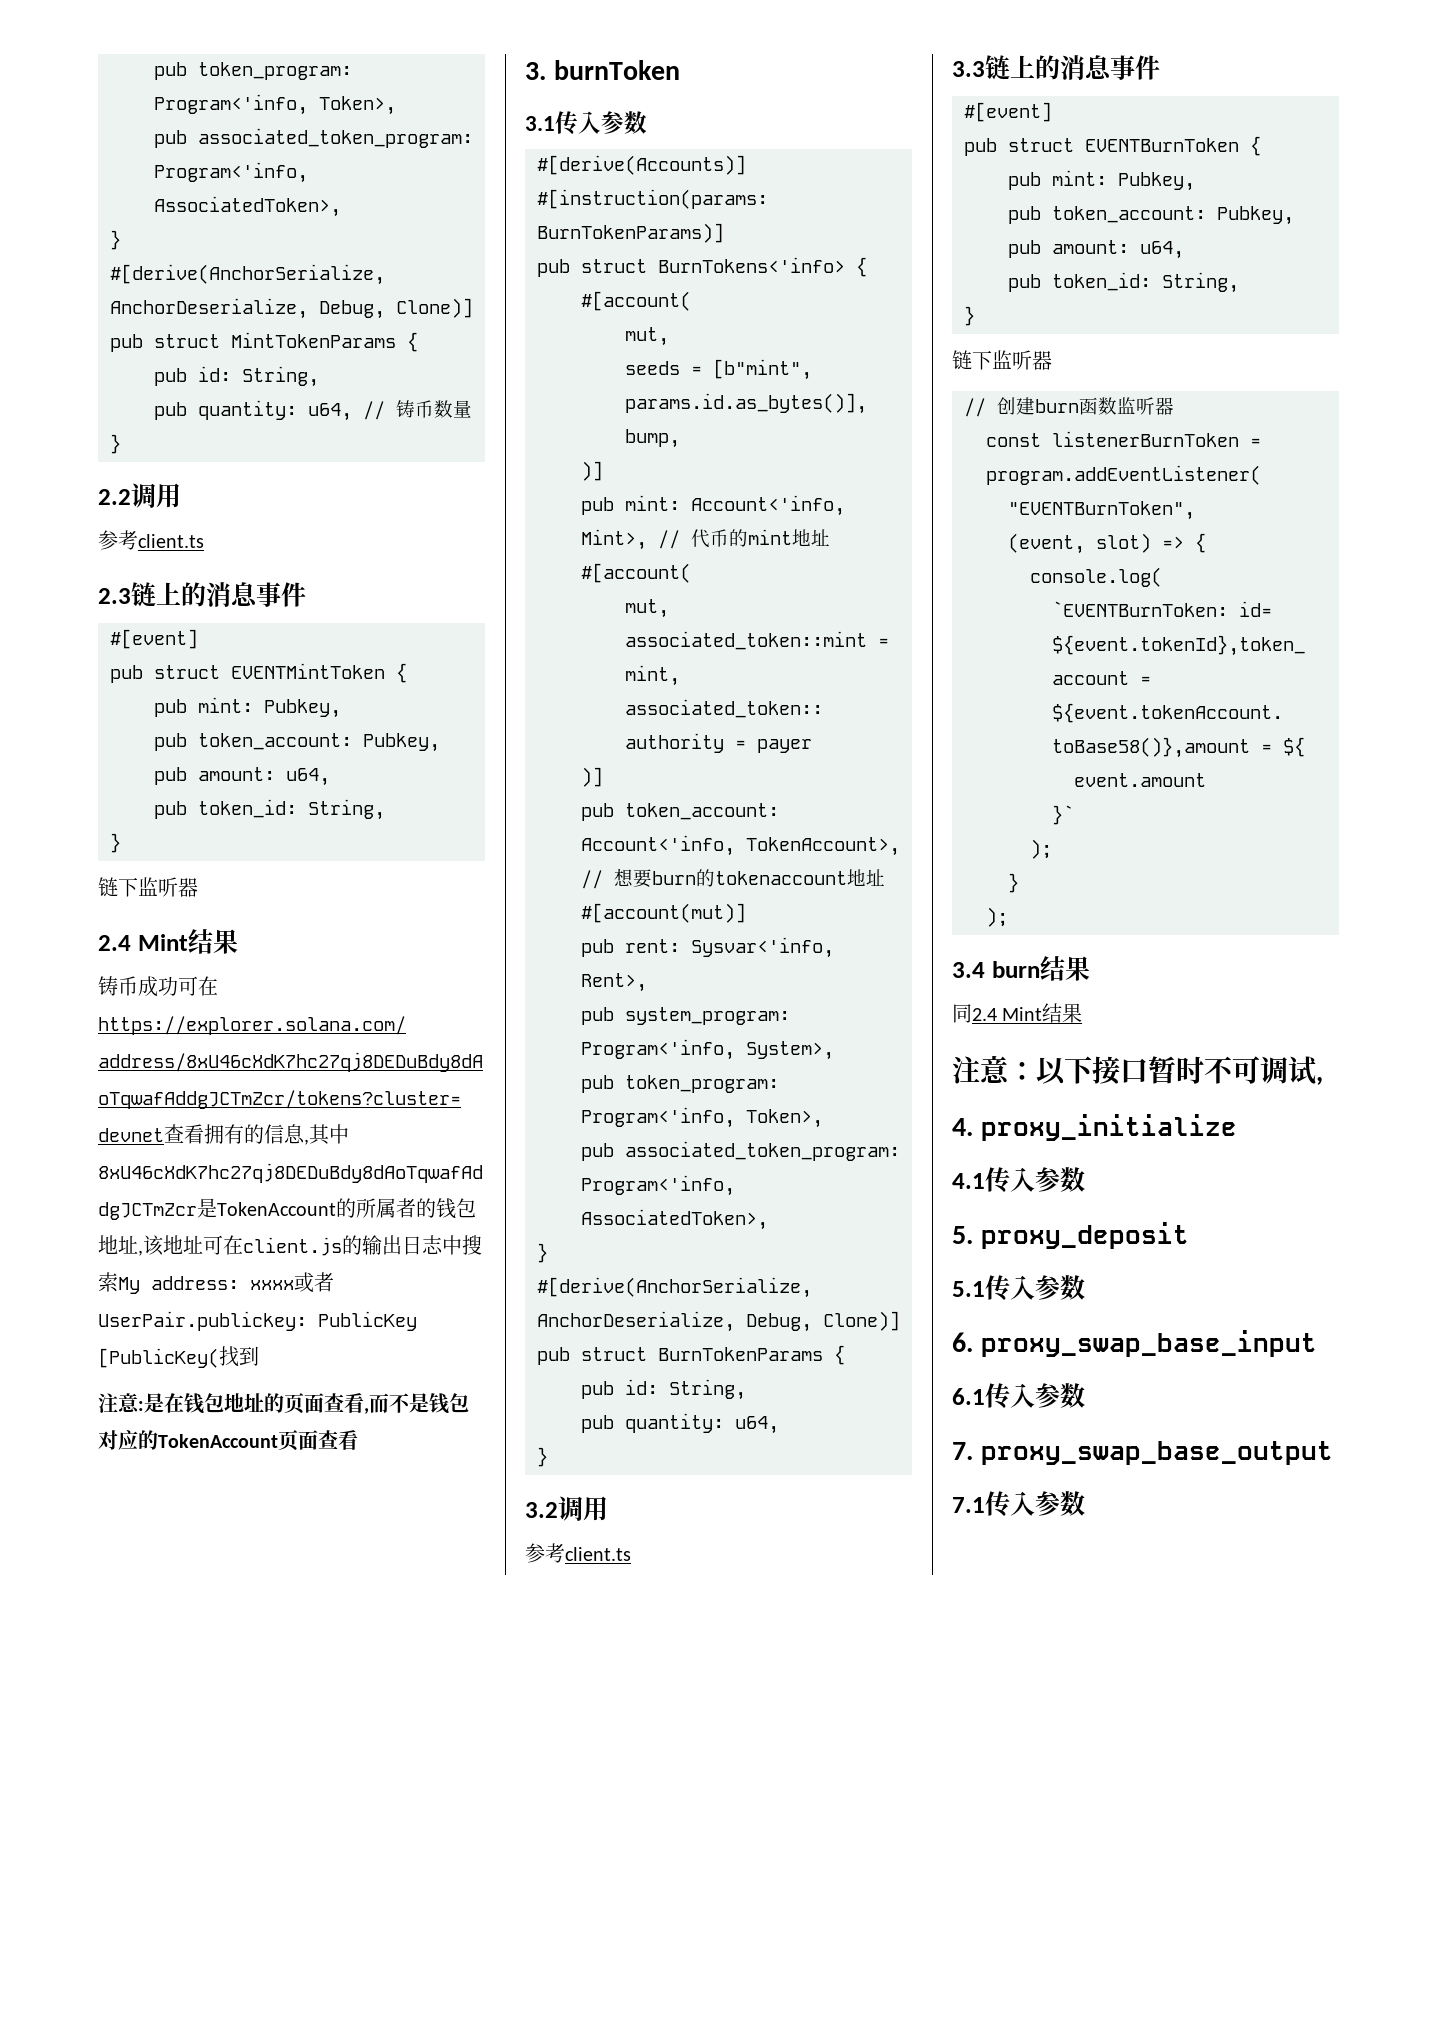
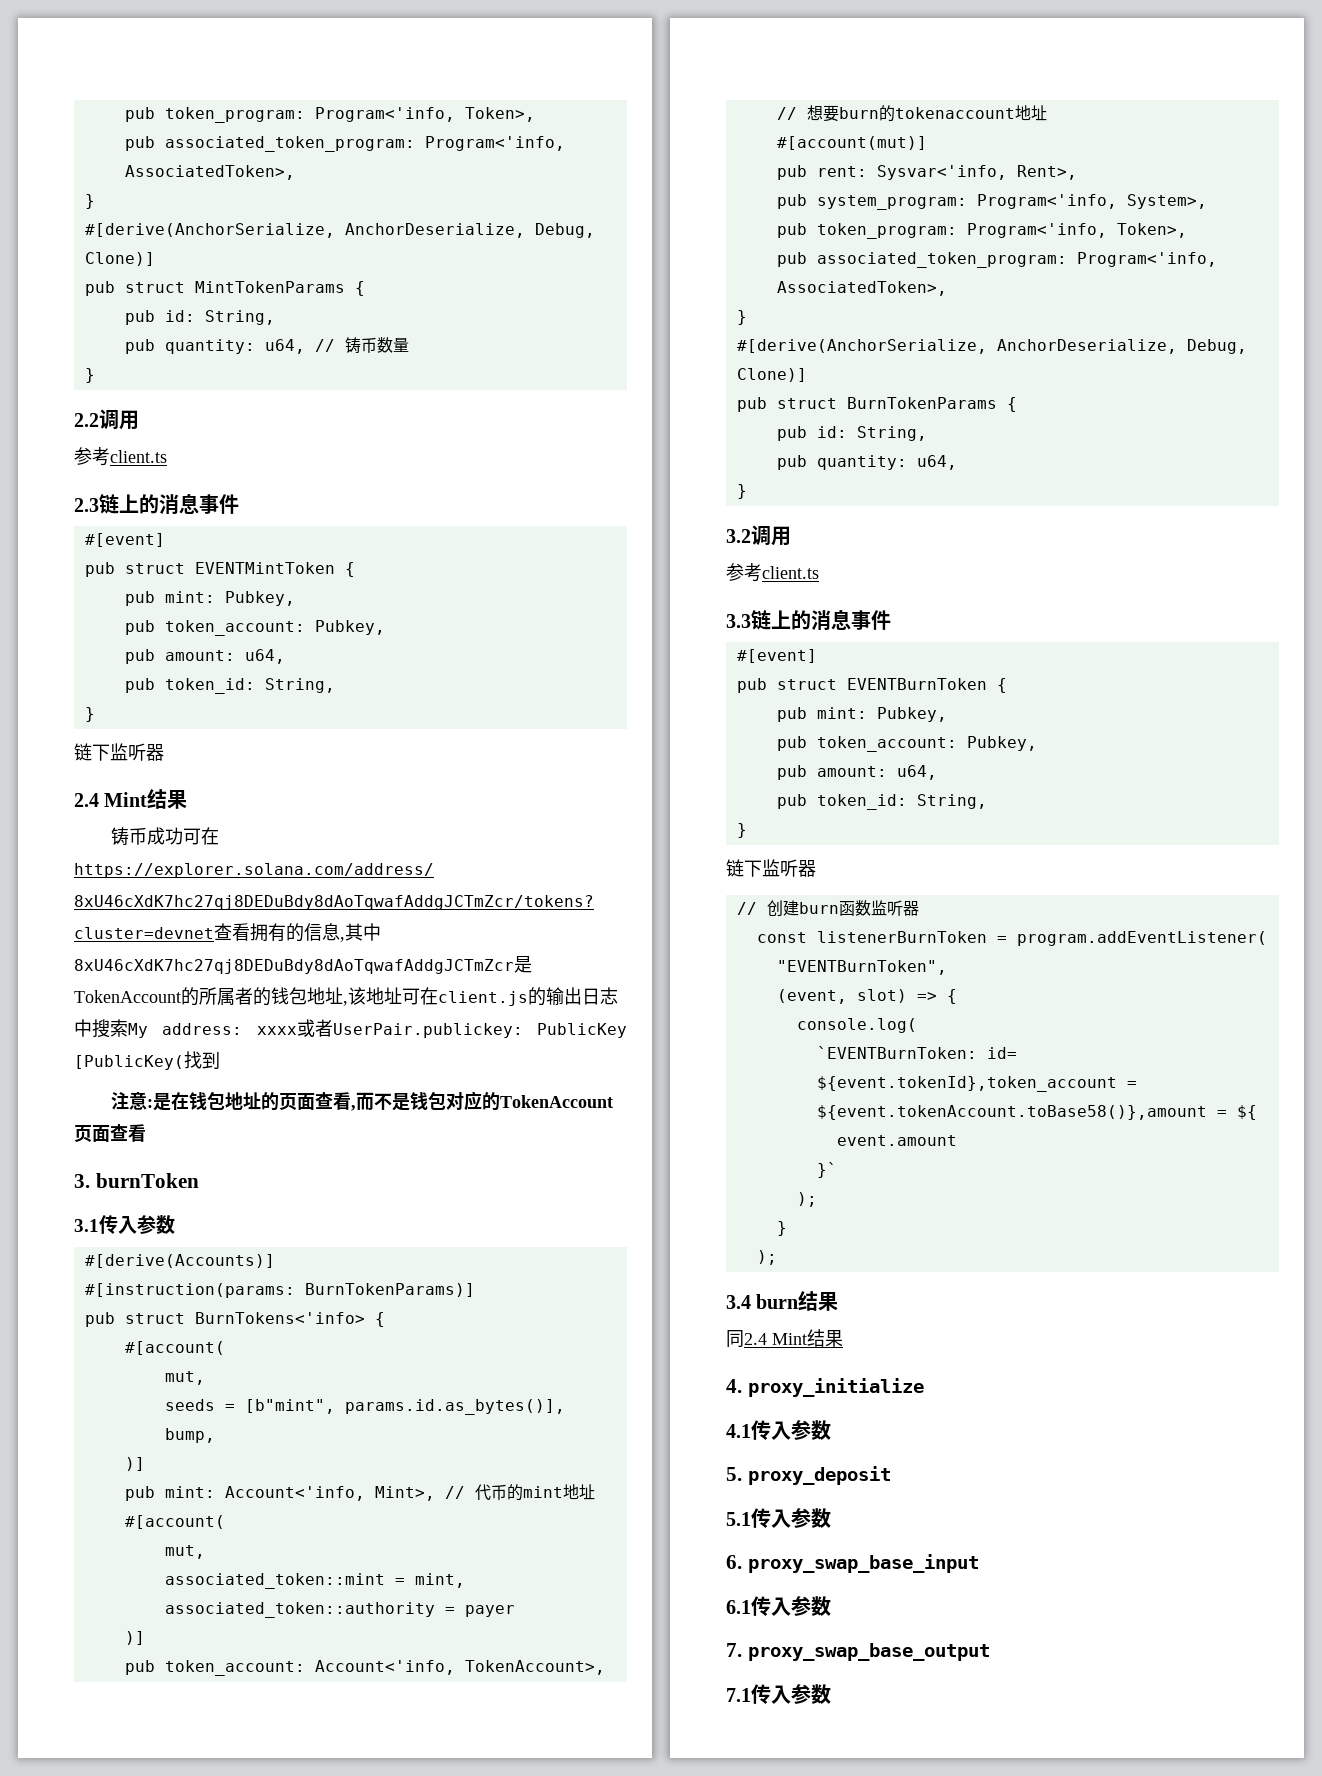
- 注意：以下接口暂时不可调试,

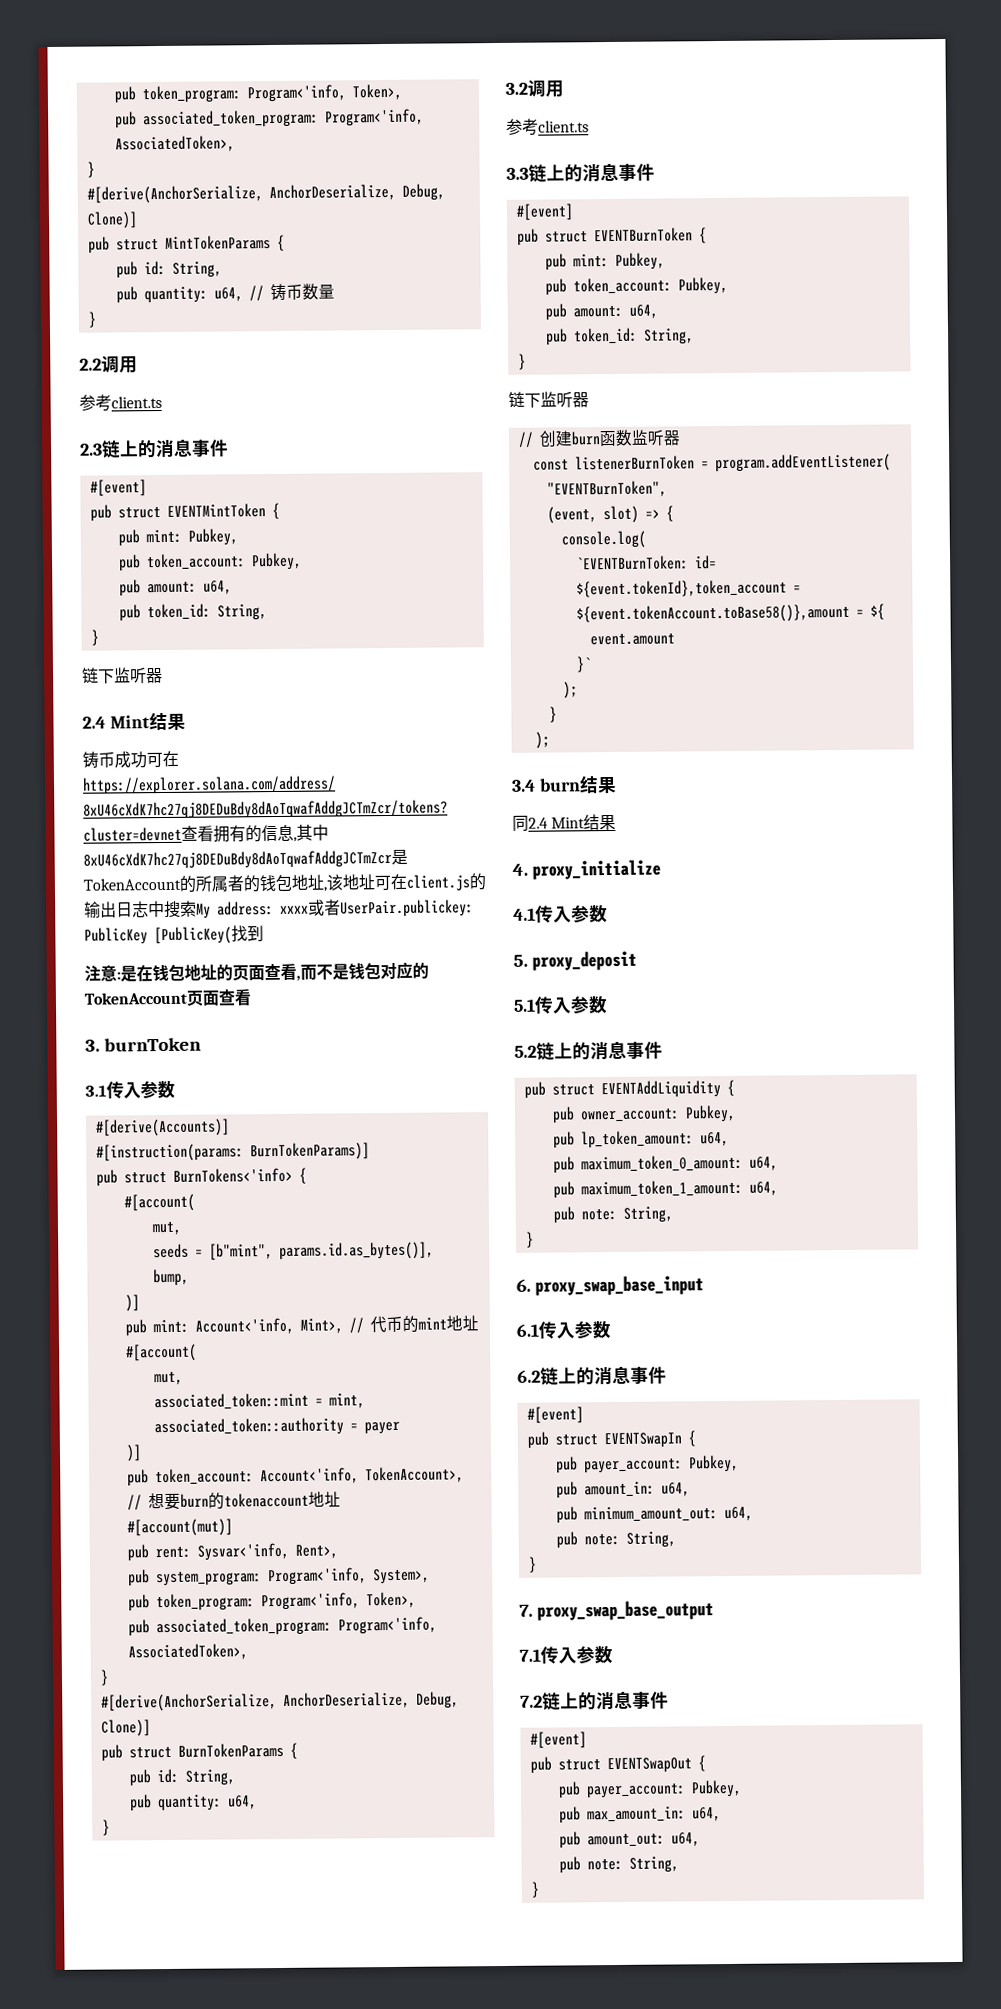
+ 5.2链上的消息事件
+ pub struct EVENTAddLiquidity {
+ pub owner_account: Pubkey,
+ pub lp_token_amount: u64,
+ pub maximum_token_0_amount: u64,
+ pub maximum_token_1_amount: u64,
+ pub note: String,
+ }
+ 6.2链上的消息事件
+ #[event]
+ pub struct EVENTSwapIn {
+ pub payer_account: Pubkey,
+ pub amount_in: u64,
+ pub minimum_amount_out: u64,
+ pub note: String,
+ }
+ 7.2链上的消息事件
+ #[event]
+ pub struct EVENTSwapOut {
+ pub payer_account: Pubkey,
+ pub max_amount_in: u64,
+ pub amount_out: u64,
+ pub note: String,
+ }

